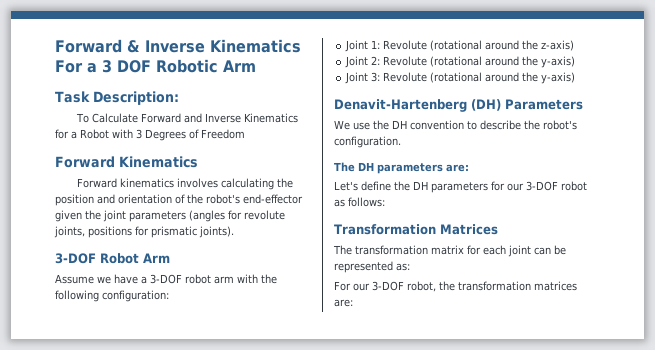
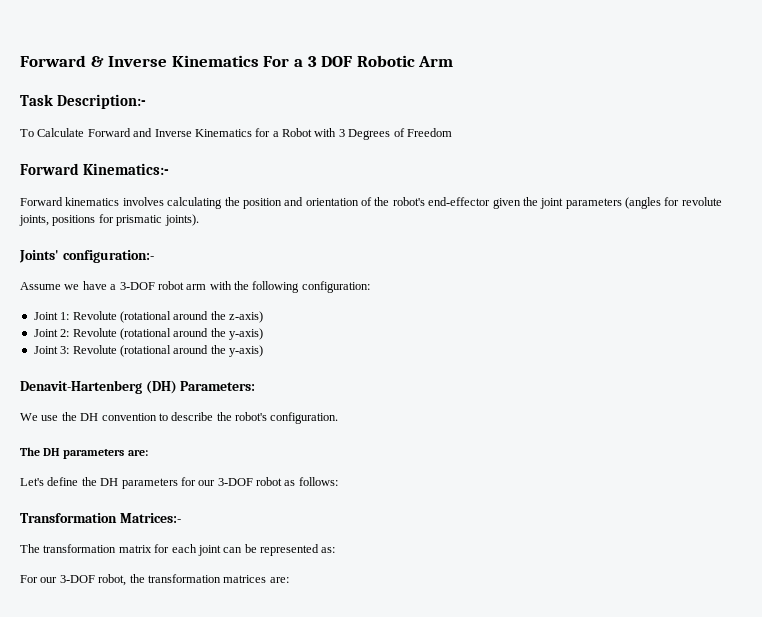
- Task Description:
+ Task Description:-
- Forward Kinematics
+ Forward Kinematics:-
- 3-DOF Robot Arm
+ Joints' configuration:-
- Denavit-Hartenberg (DH) Parameters
+ Denavit-Hartenberg (DH) Parameters:
- Transformation Matrices
+ Transformation Matrices:-

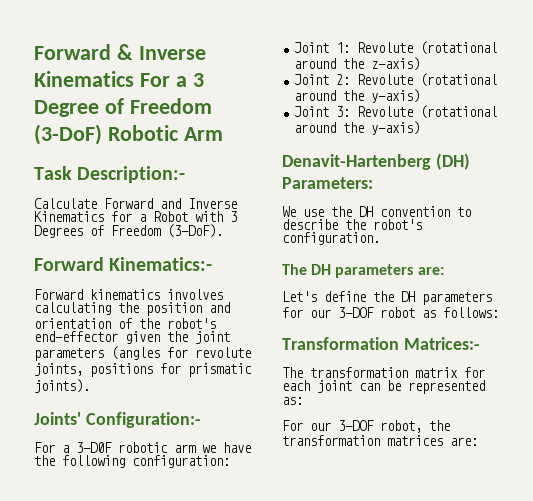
- Forward & Inverse Kinematics For a 3 DOF Robotic Arm
+ Forward & Inverse Kinematics For a 3 Degree of Freedom (3-DoF) Robotic Arm
- To Calculate Forward and Inverse Kinematics for a Robot with 3 Degrees of Freedom
+ Calculate Forward and Inverse Kinematics for a Robot with 3 Degrees of Freedom (3-DoF).
- Joints' configuration:-
- Assume we have a 3-DOF robot arm with the following configuration:
+ Joints' Configuration:-
+ For a 3-D0F robotic arm we have the following configuration:

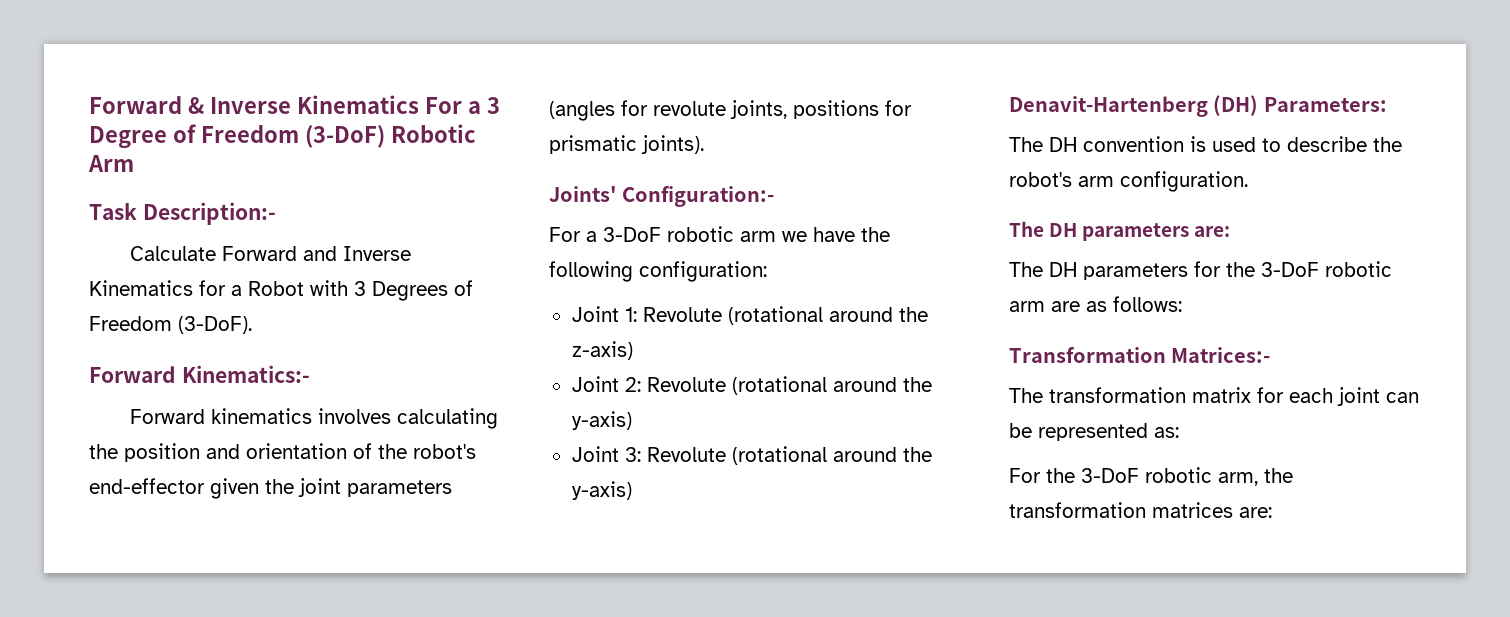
- For a 3-D0F robotic arm we have the following configuration:
+ For a 3-DoF robotic arm we have the following configuration:
- We use the DH convention to describe the robot's configuration.
+ The DH convention is used to describe the robot's arm configuration.
- Let's define the DH parameters for our 3-DOF robot as follows:
+ The DH parameters for the 3-DoF robotic arm are as follows:
- For our 3-DOF robot, the transformation matrices are:
+ For the 3-DoF robotic arm, the transformation matrices are:

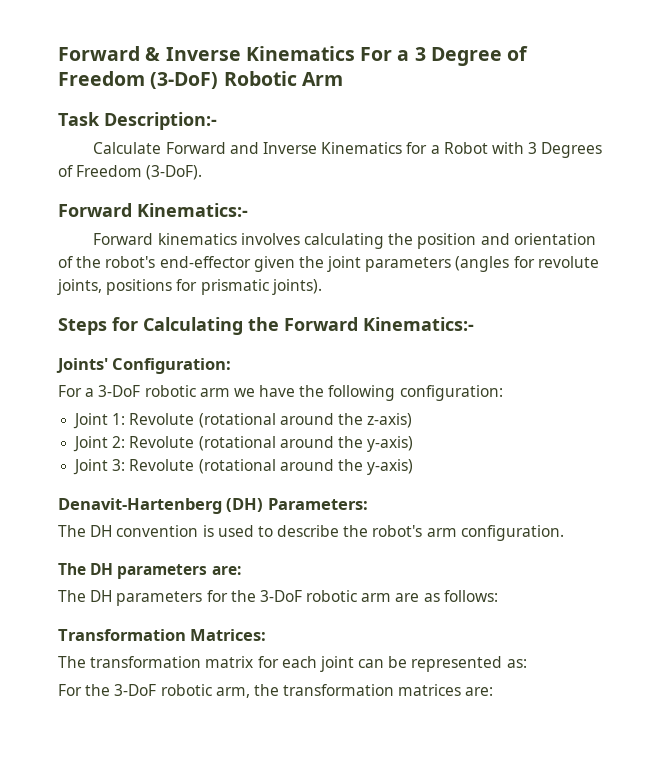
+ Steps for Calculating the Forward Kinematics:-
- Joints' Configuration:-
+ Joints' Configuration:
- Transformation Matrices:-
+ Transformation Matrices:

